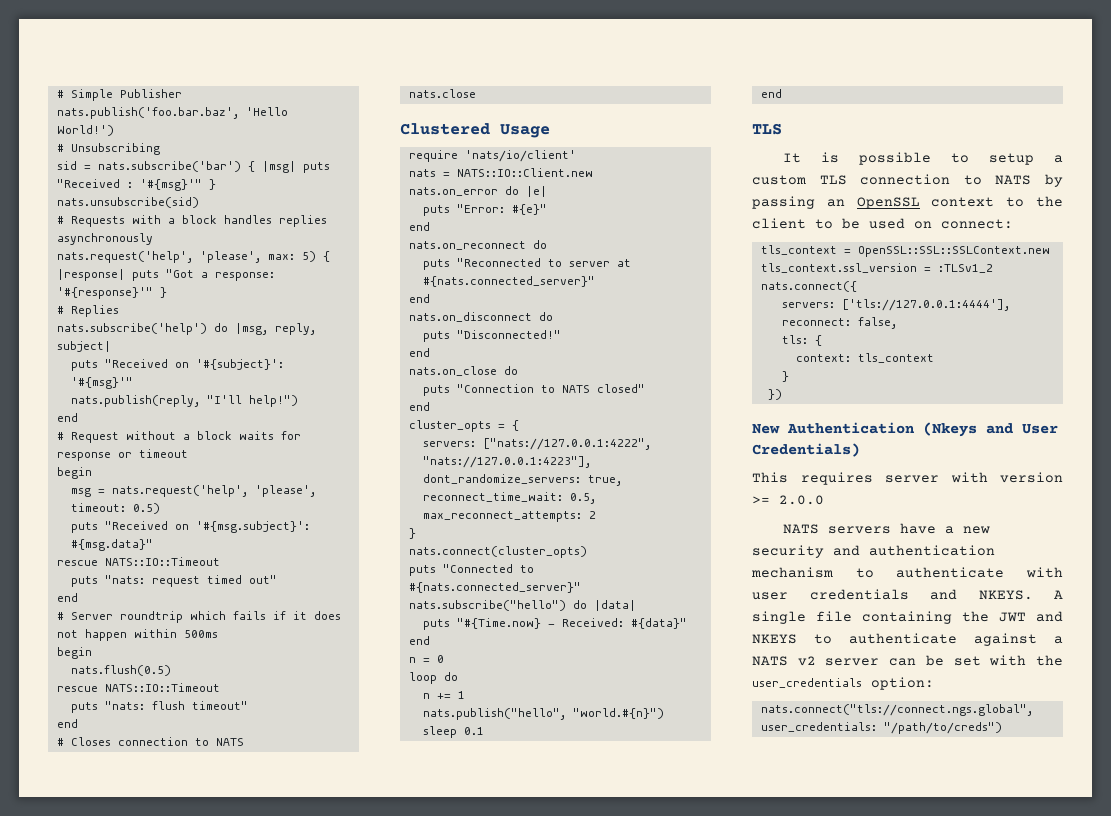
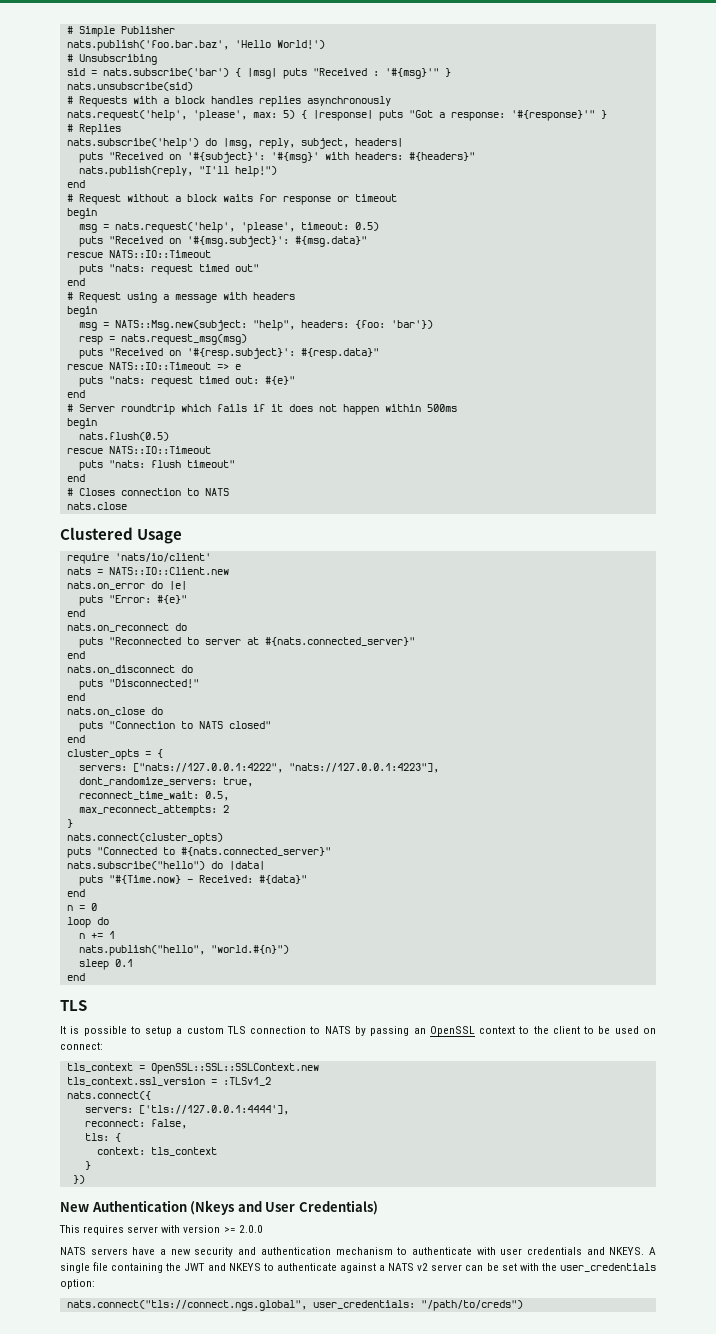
- nats.subscribe('help') do |msg, reply, subject|
+ nats.subscribe('help') do |msg, reply, subject, headers|
- puts "Received on '#{subject}': '#{msg}'"
+ puts "Received on '#{subject}': '#{msg}' with headers: #{headers}"
+ # Request using a message with headers
+ begin
+ msg = NATS::Msg.new(subject: "help", headers: {foo: 'bar'})
+ resp = nats.request_msg(msg)
+ puts "Received on '#{resp.subject}': #{resp.data}"
+ rescue NATS::IO::Timeout => e
+ puts "nats: request timed out: #{e}"
+ end

